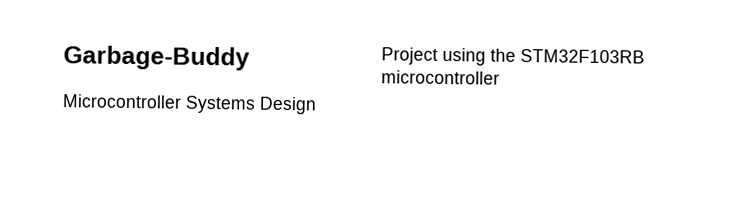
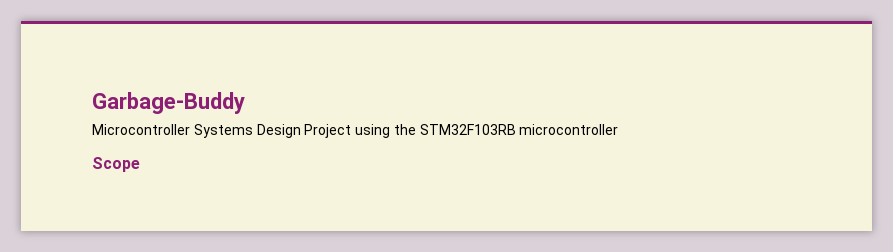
+ Scope

